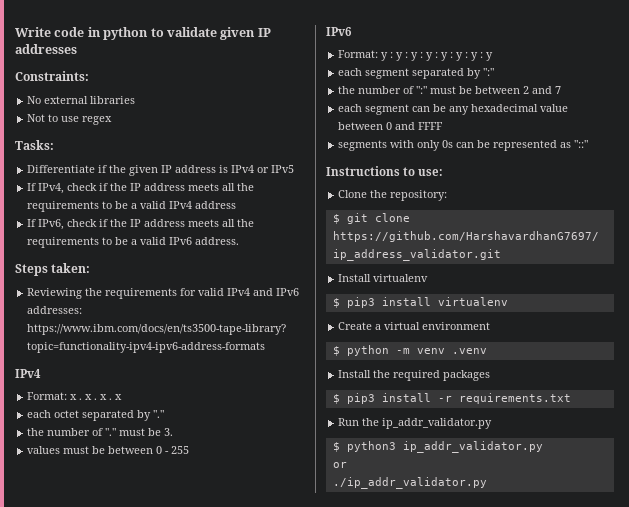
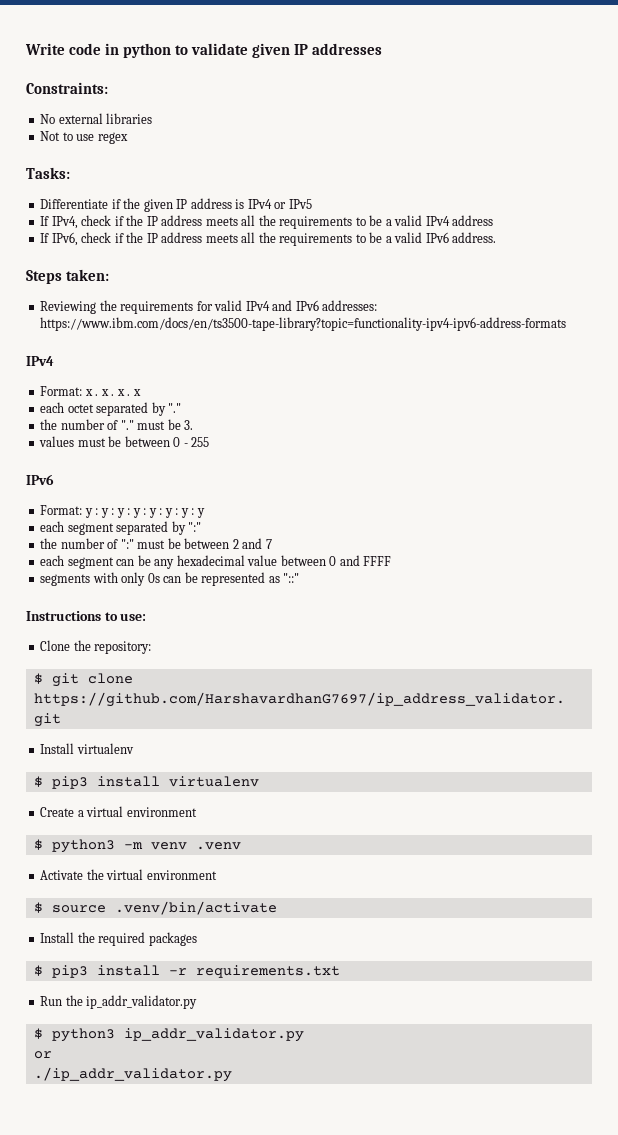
- $ python -m venv .venv
+ $ python3 -m venv .venv
+ Activate the virtual environment
+ $ source .venv/bin/activate

